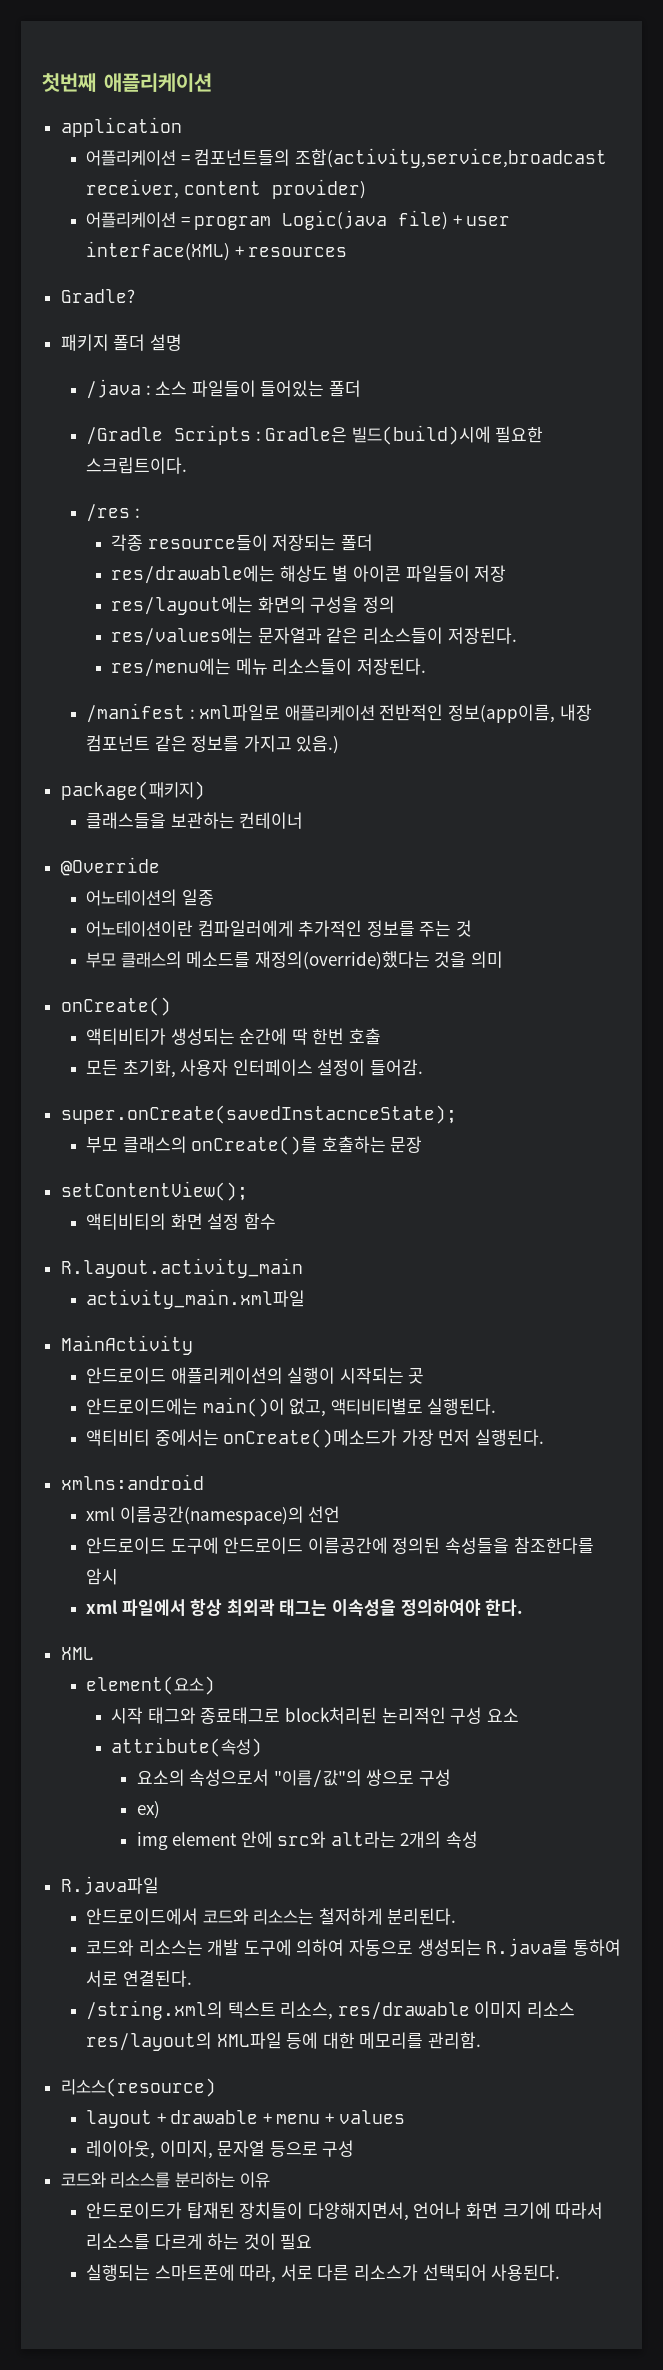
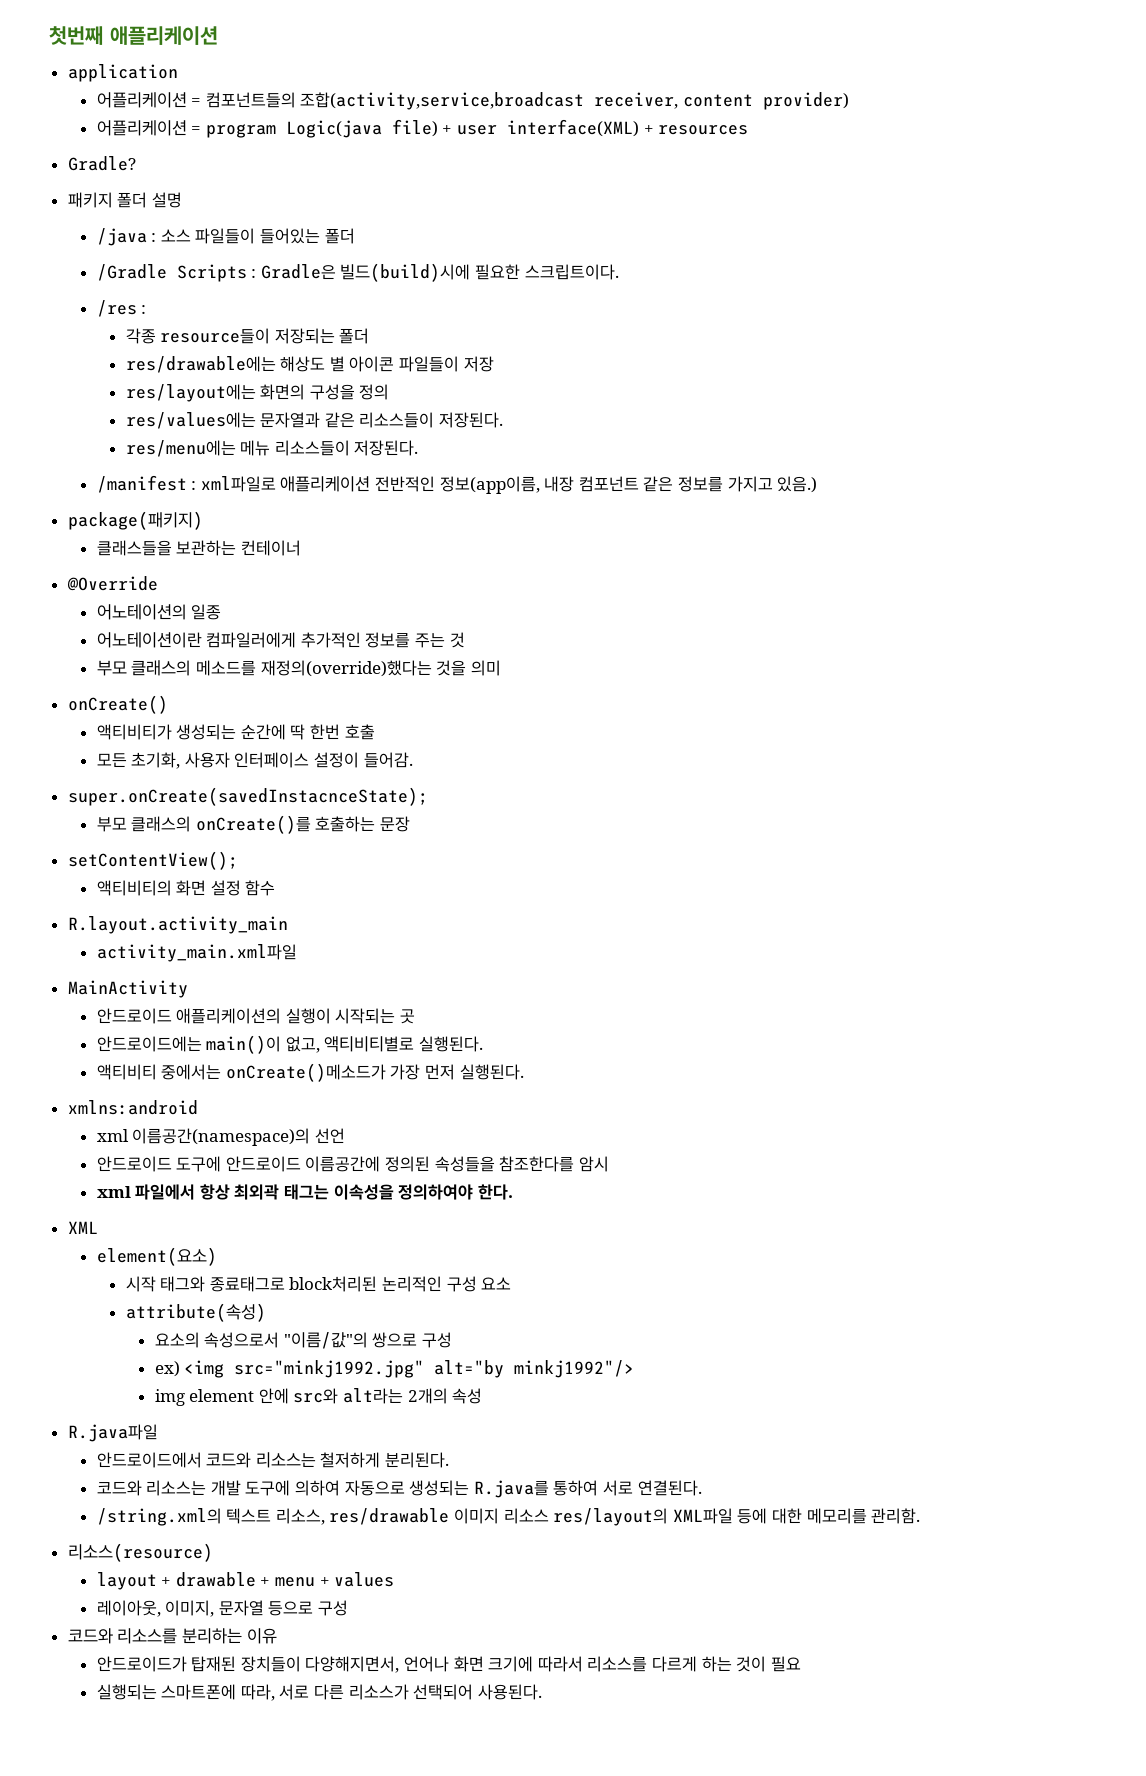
- ex)
+ ex) <img src="minkj1992.jpg" alt="by minkj1992"/>

